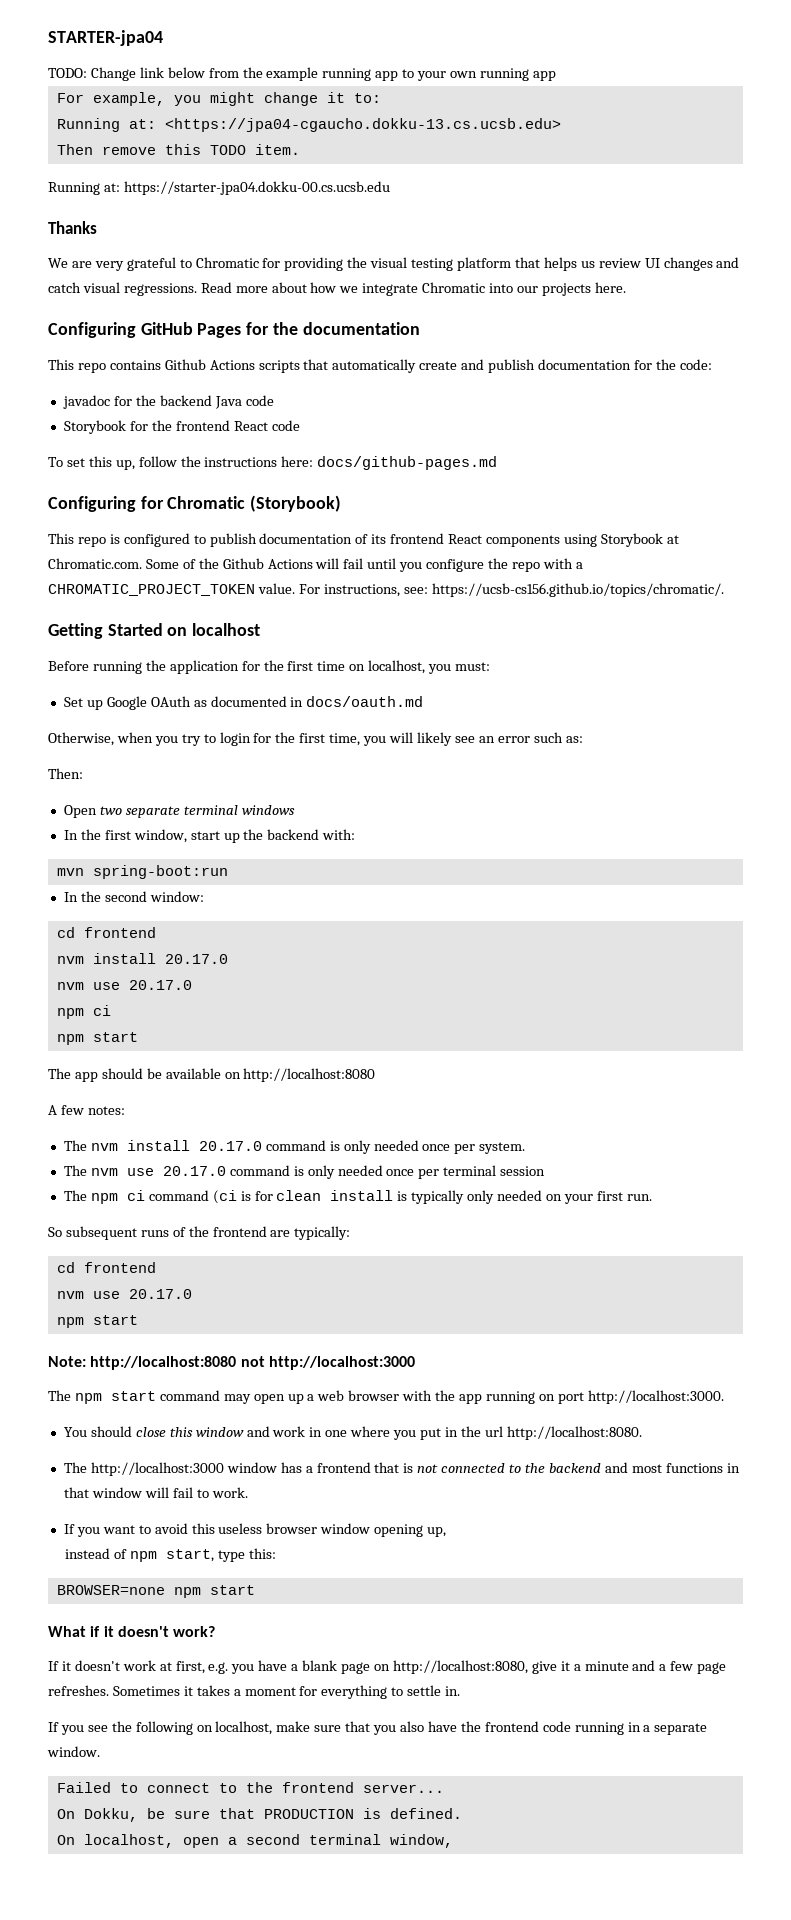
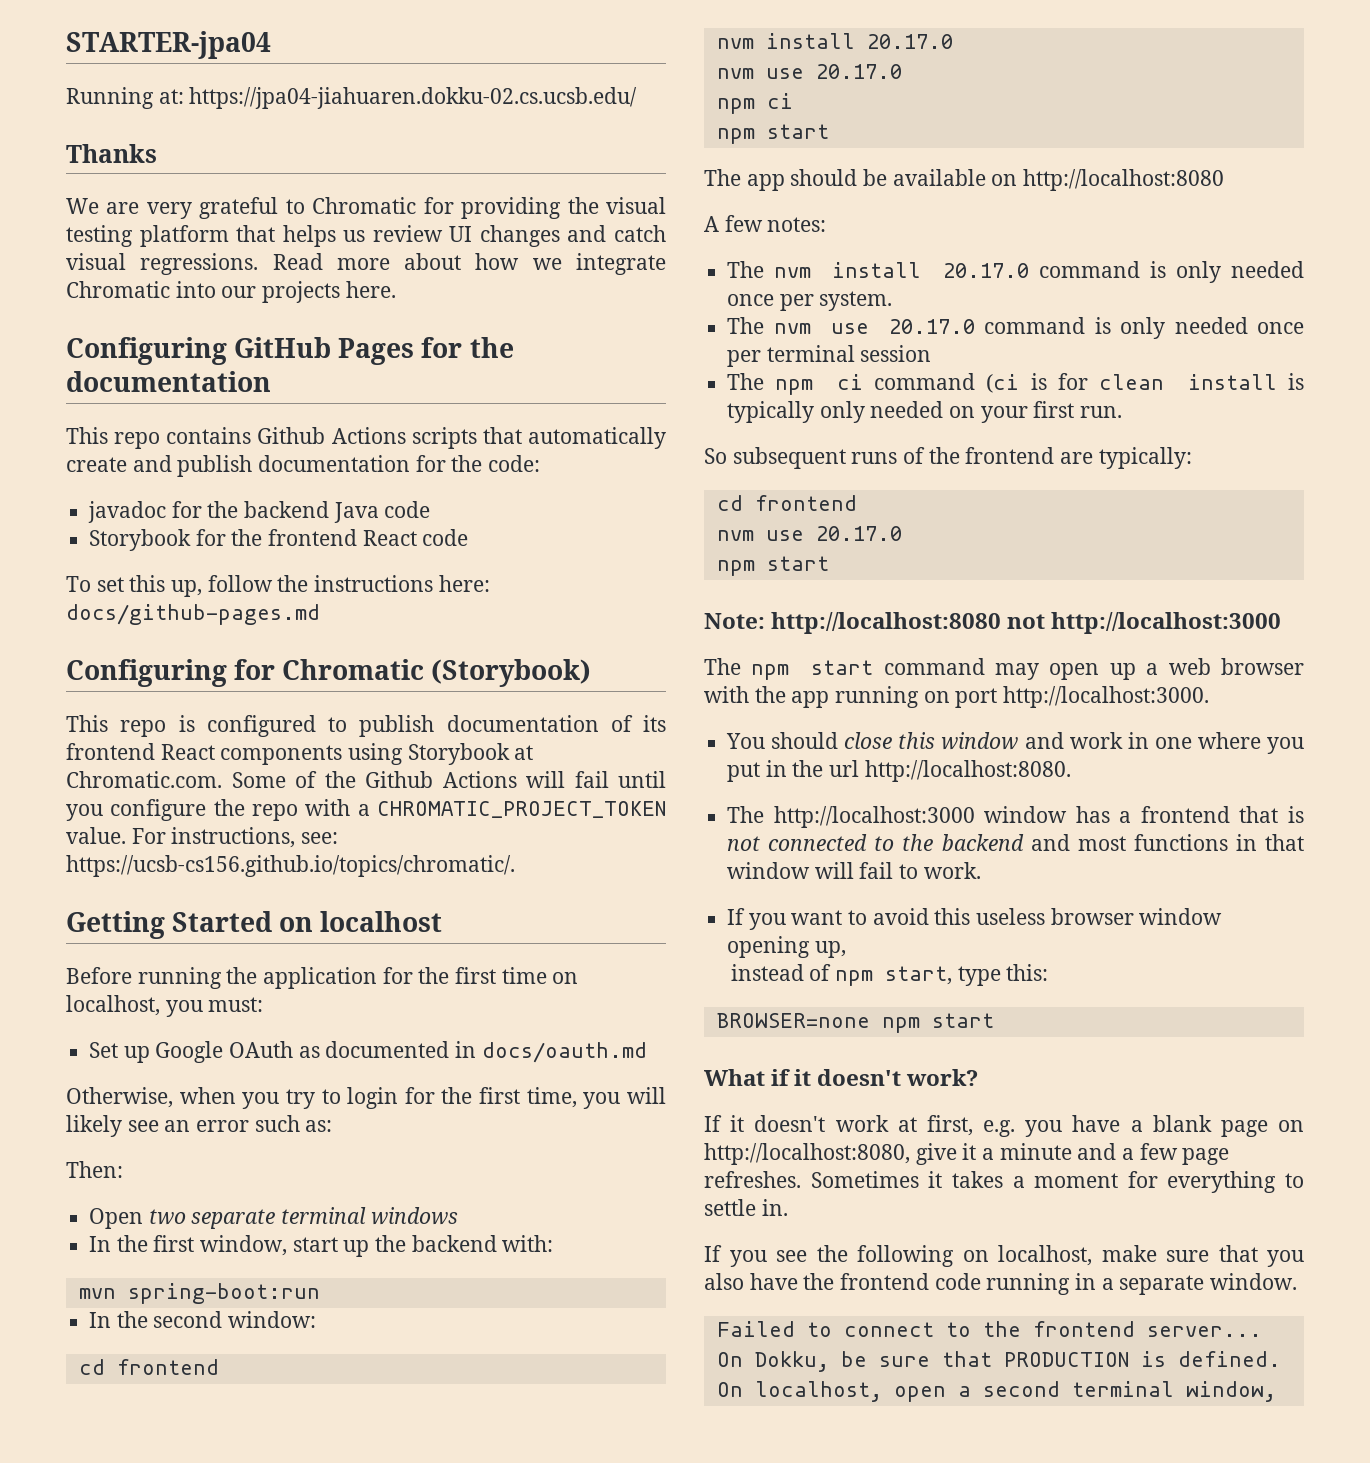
- TODO: Change link below from the example running app to your own running app
- For example, you might change it to:
- Running at: <https://jpa04-cgaucho.dokku-13.cs.ucsb.edu>
- Then remove this TODO item.
- Running at: https://starter-jpa04.dokku-00.cs.ucsb.edu
+ Running at: https://jpa04-jiahuaren.dokku-02.cs.ucsb.edu/

